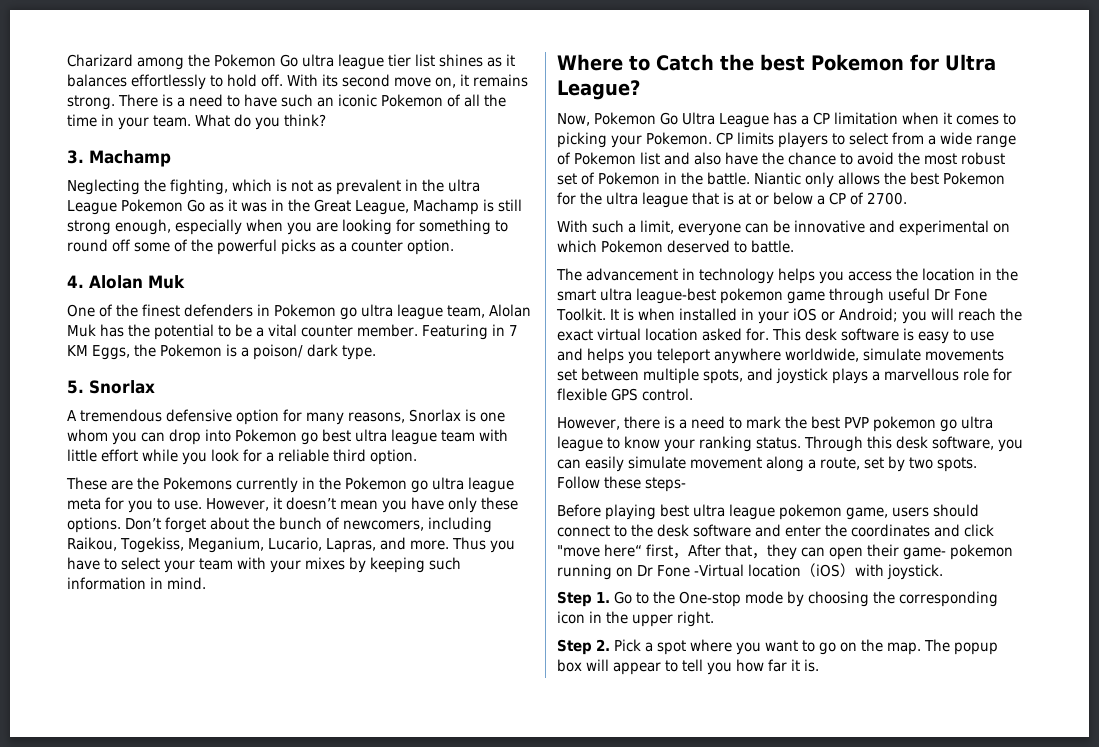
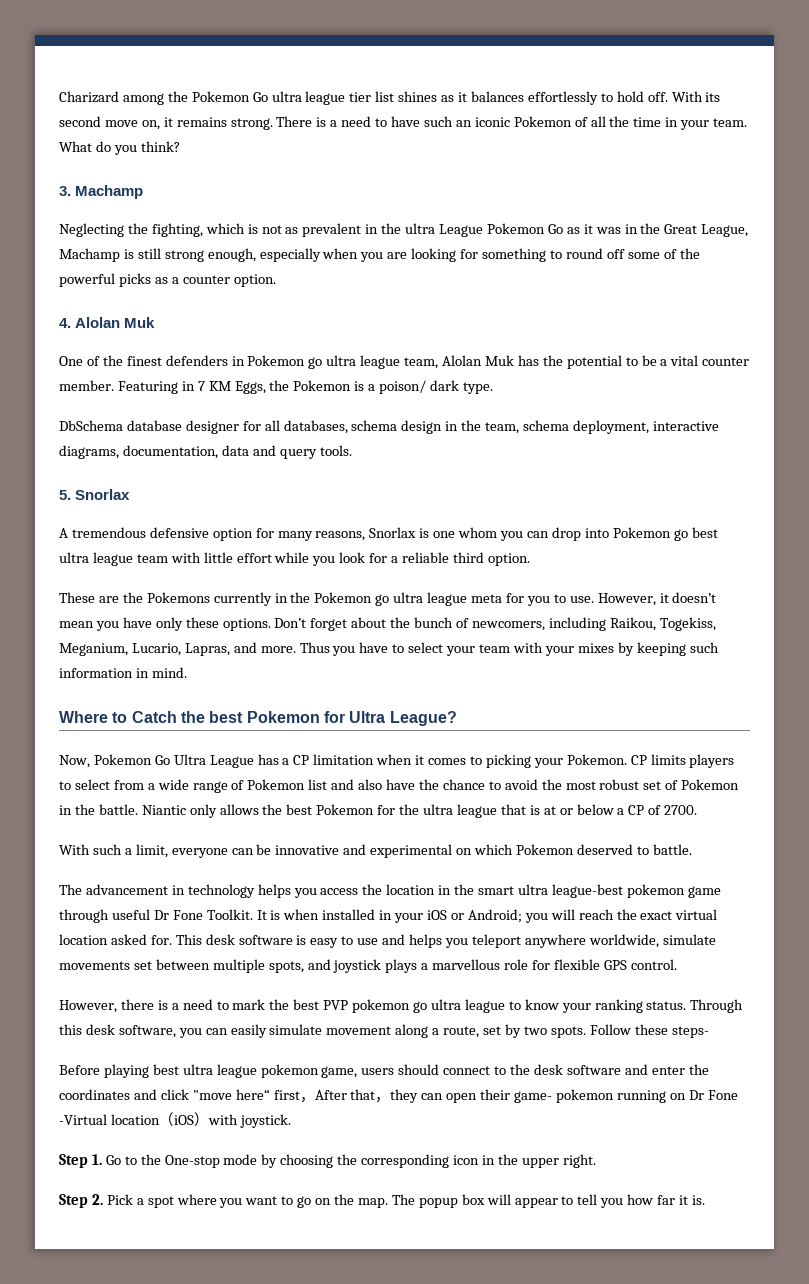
+ DbSchema database designer for all databases, schema design in the team, schema deployment, interactive diagrams, documentation, data and query tools.

